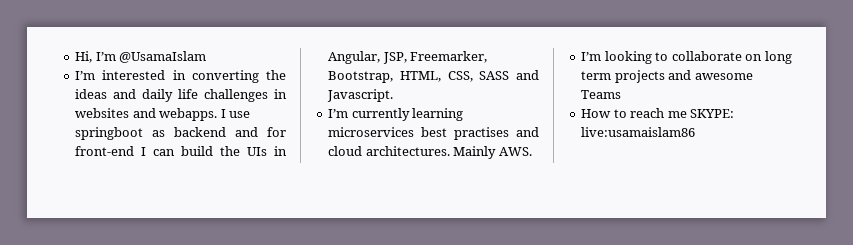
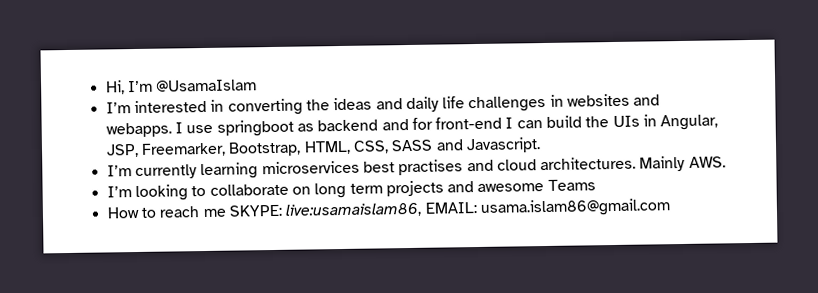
- How to reach me SKYPE: live:usamaislam86
+ How to reach me SKYPE: live:usamaislam86, EMAIL: usama.islam86@gmail.com

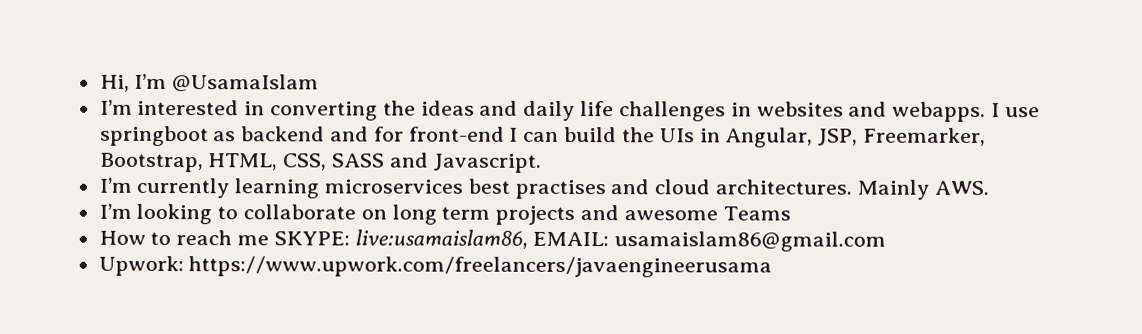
- How to reach me SKYPE: live:usamaislam86, EMAIL: usama.islam86@gmail.com
+ How to reach me SKYPE: live:usamaislam86, EMAIL: usamaislam86@gmail.com
+ Upwork: https://www.upwork.com/freelancers/javaengineerusama

